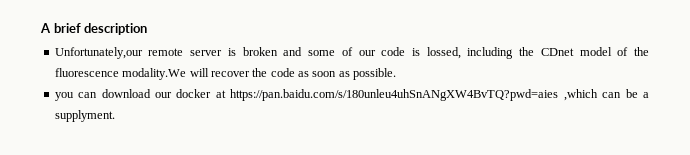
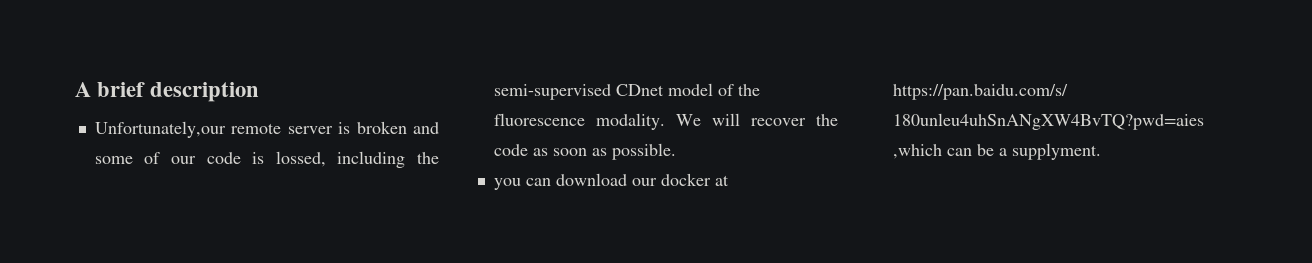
- Unfortunately,our remote server is broken and some of our code is lossed, including the CDnet model of the fluorescence modality.We will recover the code as soon as possible.
+ Unfortunately,our remote server is broken and some of our code is lossed, including the semi-supervised CDnet model of the fluorescence modality. We will recover the code as soon as possible.

